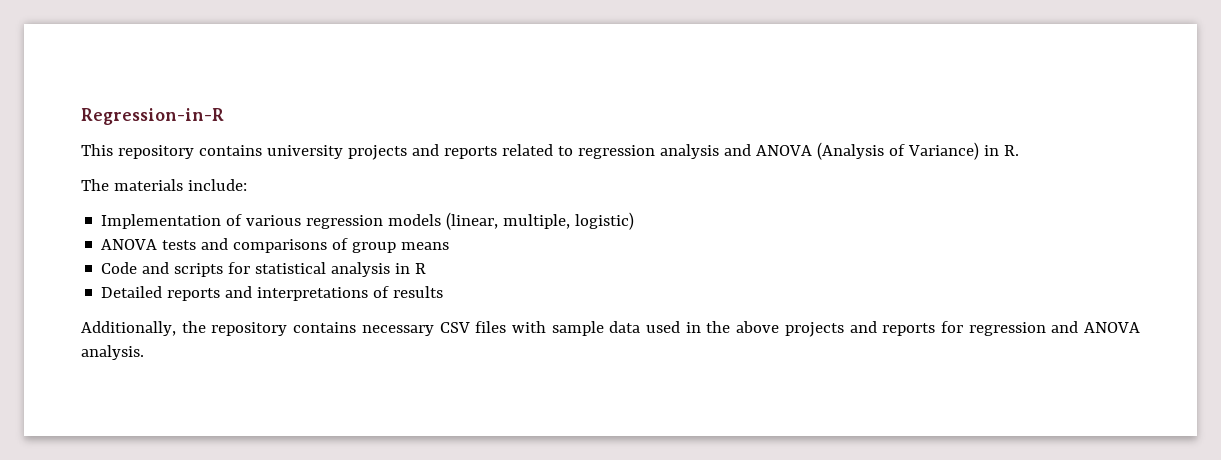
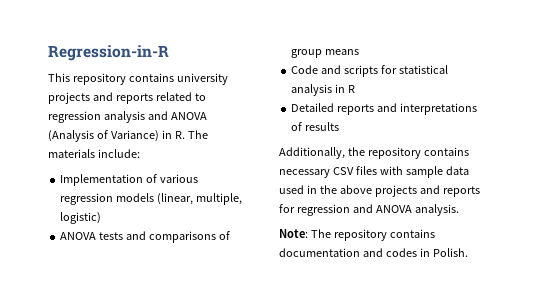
- This repository contains university projects and reports related to regression analysis and ANOVA (Analysis of Variance) in R.
- The materials include:
+ This repository contains university projects and reports related to regression analysis and ANOVA (Analysis of Variance) in R. The materials include:
+ Note: The repository contains documentation and codes in Polish.

